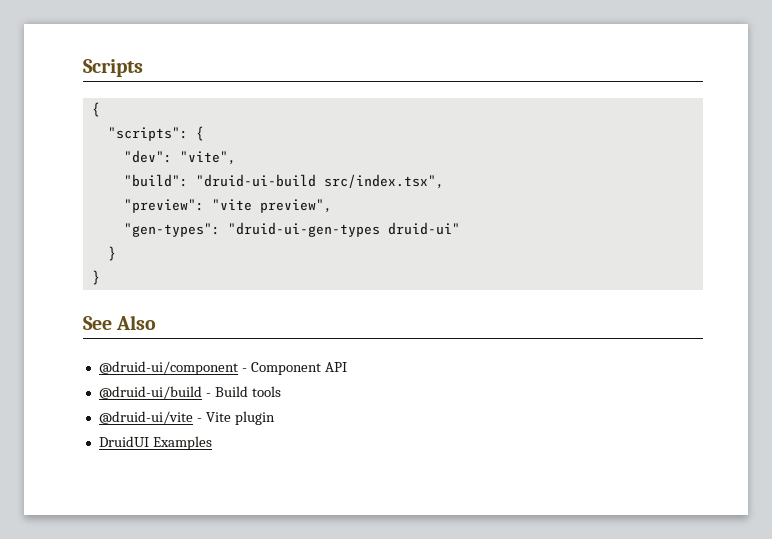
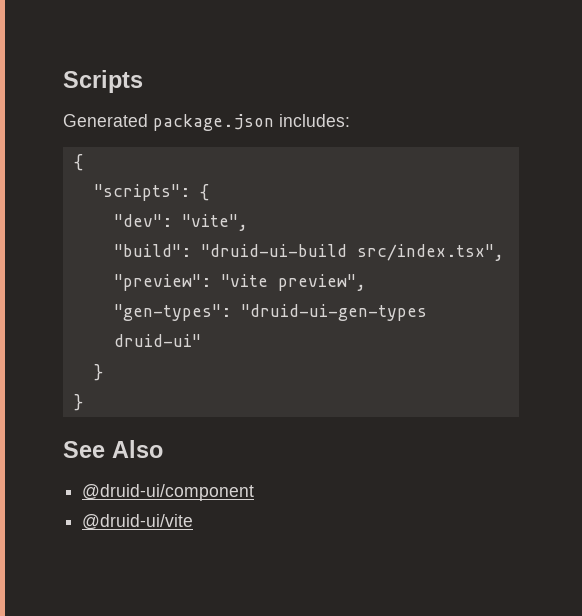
+ Generated package.json includes:
- @druid-ui/component - Component API
- @druid-ui/build - Build tools
- @druid-ui/vite - Vite plugin
- DruidUI Examples
+ @druid-ui/component
+ @druid-ui/vite

